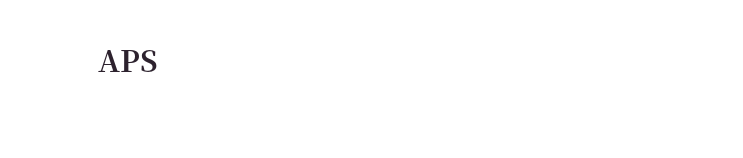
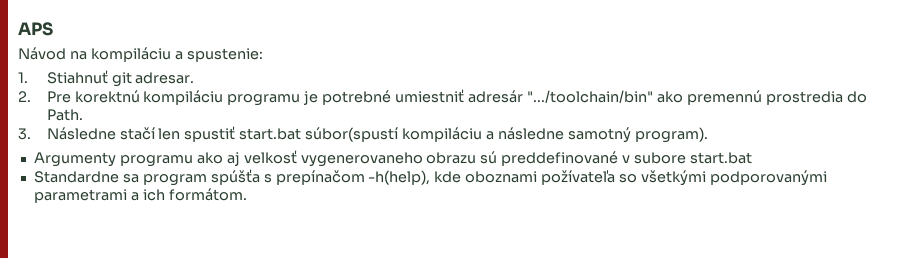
+ Návod na kompiláciu a spustenie:
+ 1. Stiahnuť git adresar.
+ 2. Pre korektnú kompiláciu programu je potrebné umiestniť adresár ".../toolchain/bin" ako premennú prostredia do Path.
+ 3. Následne stačí len spustiť start.bat súbor(spustí kompiláciu a následne samotný program).
+ Argumenty programu ako aj velkosť vygenerovaneho obrazu sú preddefinované v subore start.bat
+ Standardne sa program spúšťa s prepínačom -h(help), kde oboznami požívateľa so všetkými podporovanými parametrami a ich formátom.

